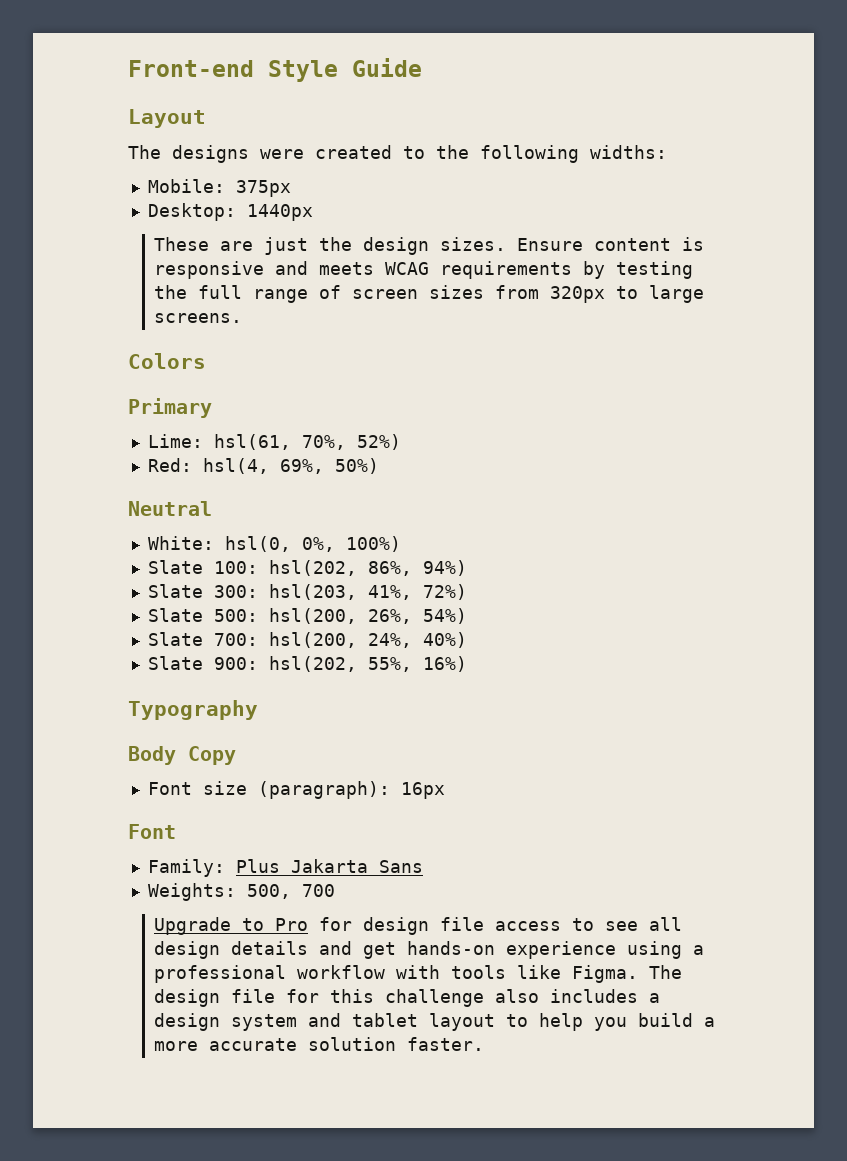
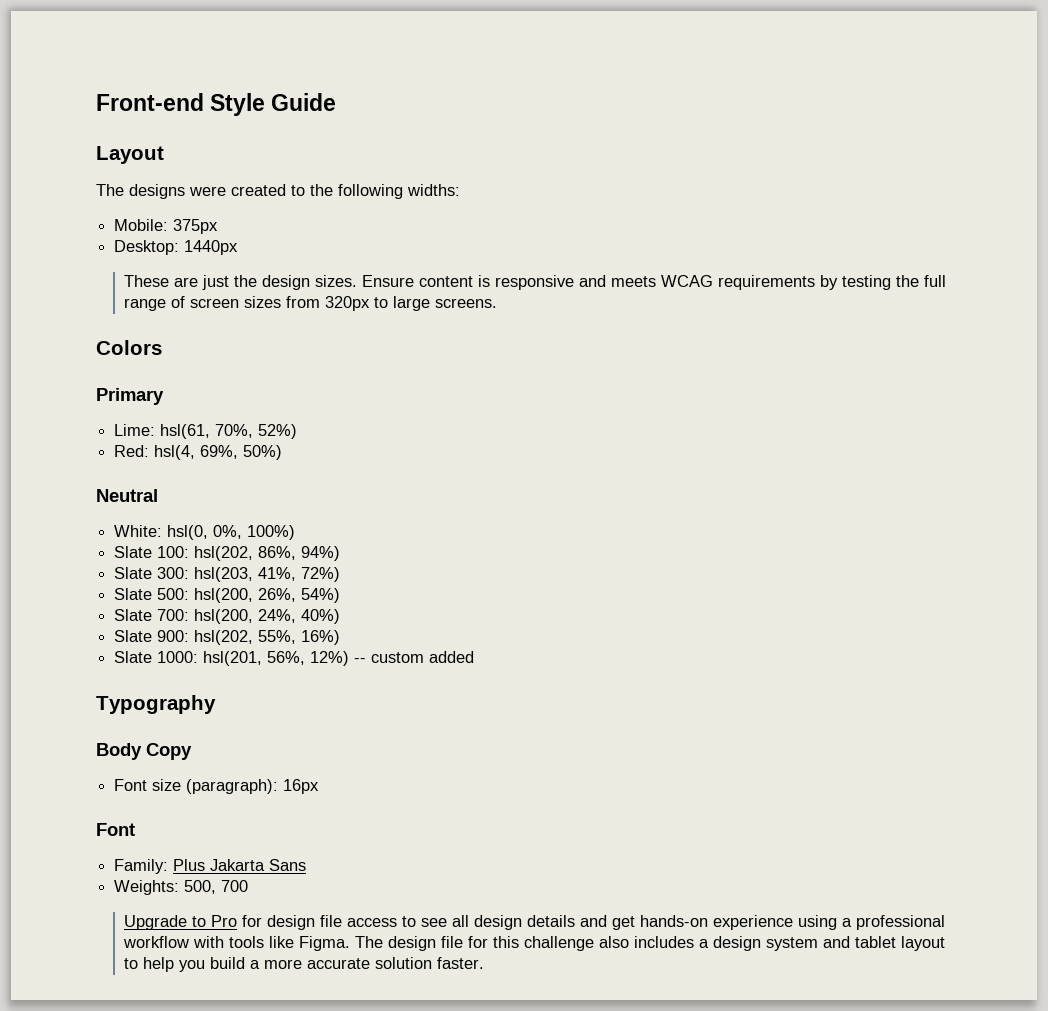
+ Slate 1000: hsl(201, 56%, 12%) -- custom added

